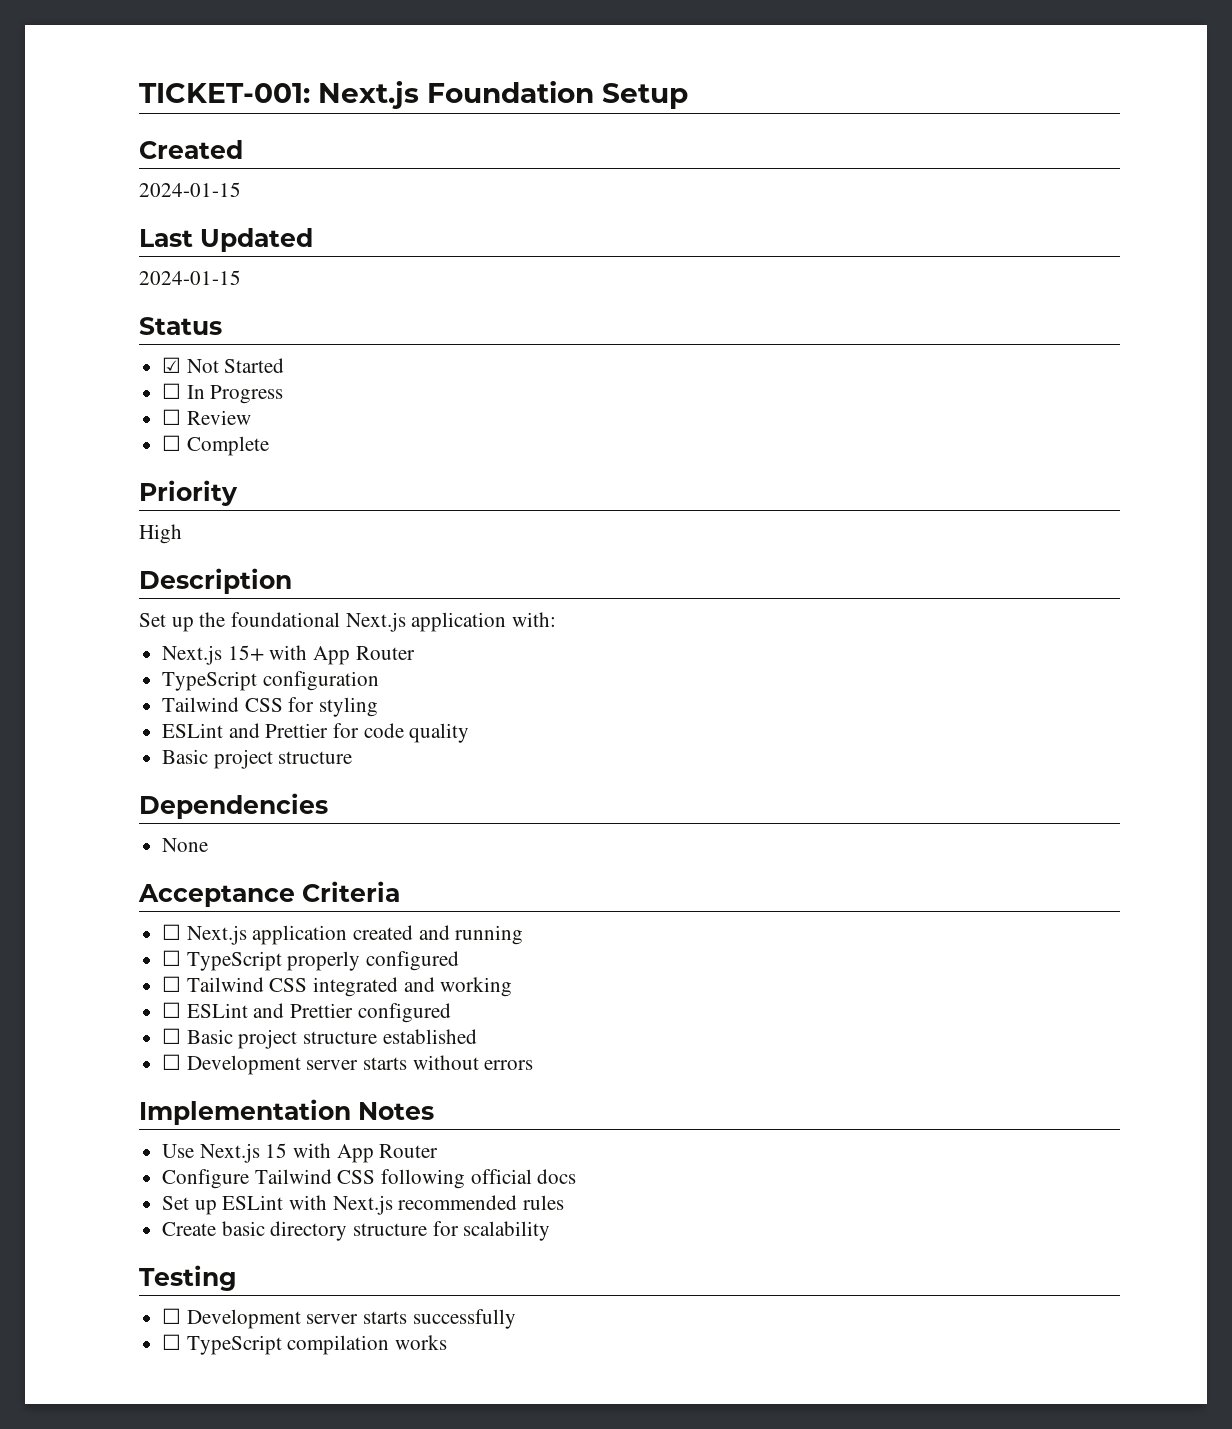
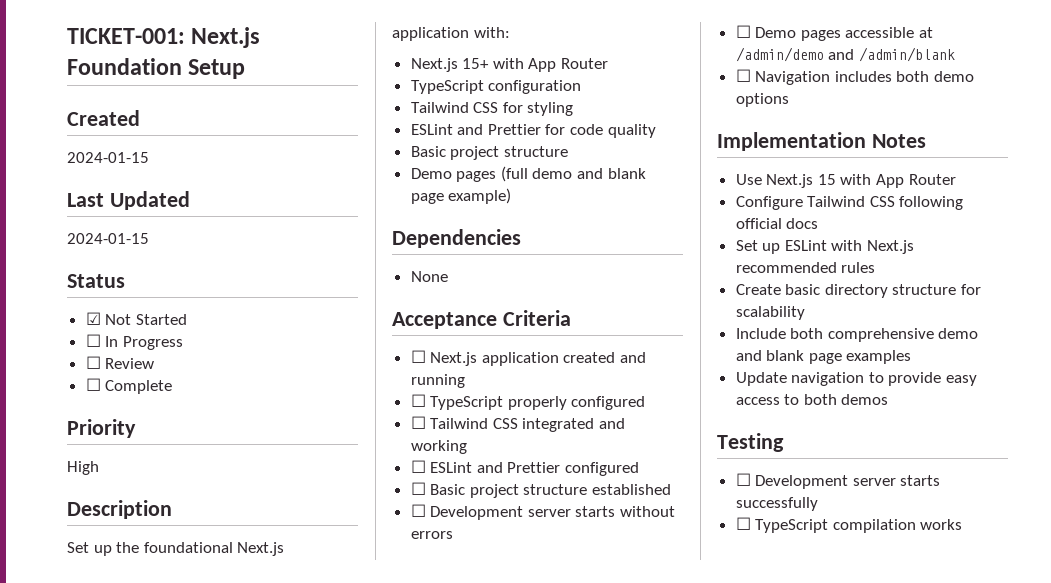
+ Demo pages (full demo and blank page example)
+ ☐ Demo pages accessible at /admin/demo and /admin/blank
+ ☐ Navigation includes both demo options
+ Include both comprehensive demo and blank page examples
+ Update navigation to provide easy access to both demos

